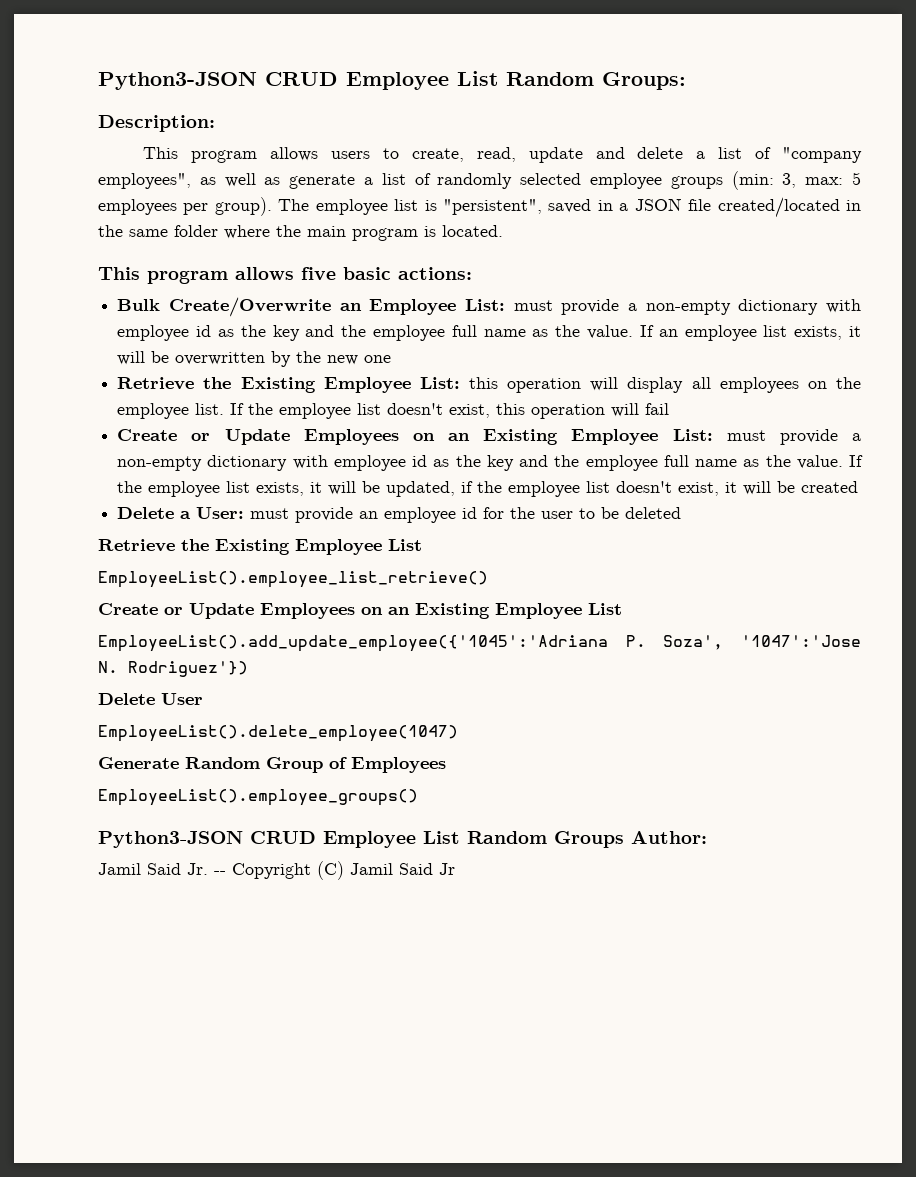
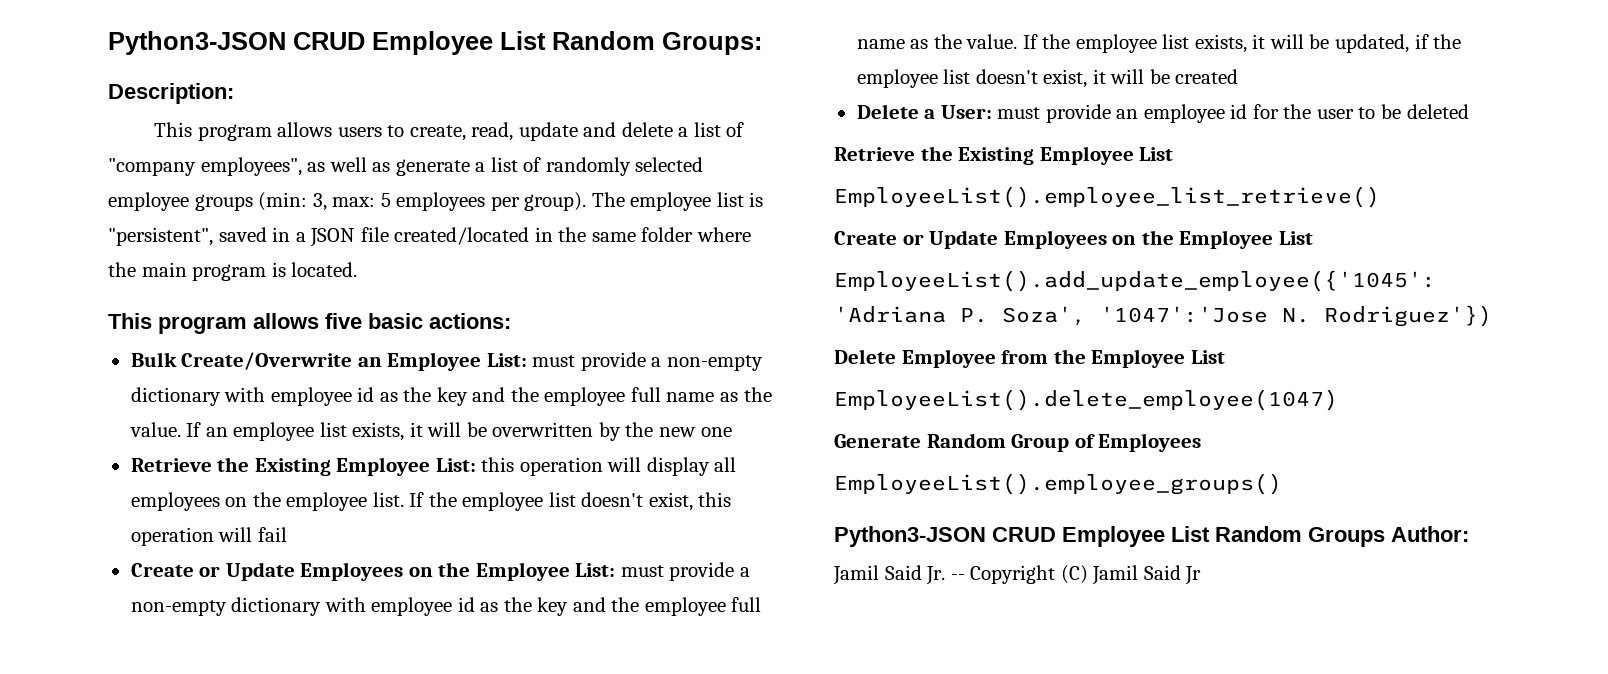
- Create or Update Employees on an Existing Employee List: must provide a non-empty dictionary with employee id as the key and the employee full name as the value.
+ Create or Update Employees on the Employee List: must provide a non-empty dictionary with employee id as the key and the employee full name as the value.
- Create or Update Employees on an Existing Employee List
+ Create or Update Employees on the Employee List
- Delete User
+ Delete Employee from the Employee List

